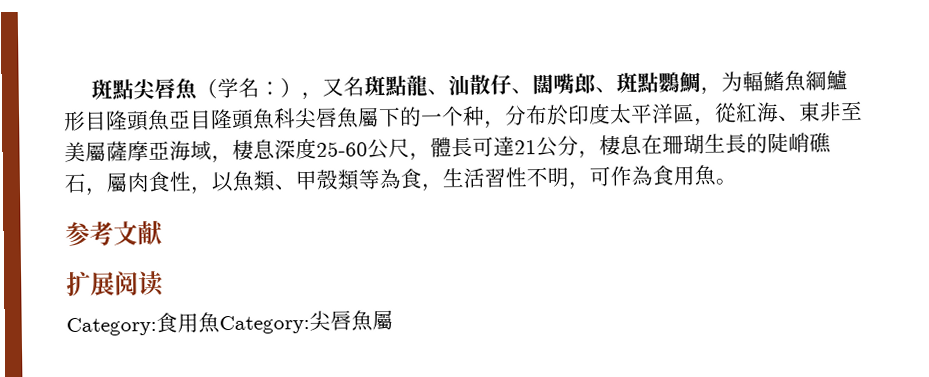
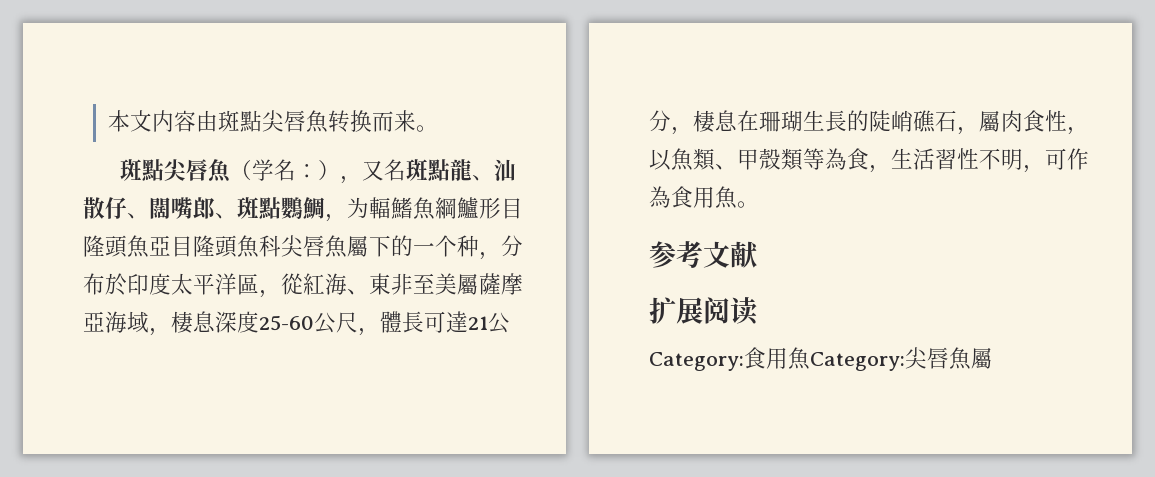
+ 本文内容由斑點尖唇魚转换而来。

